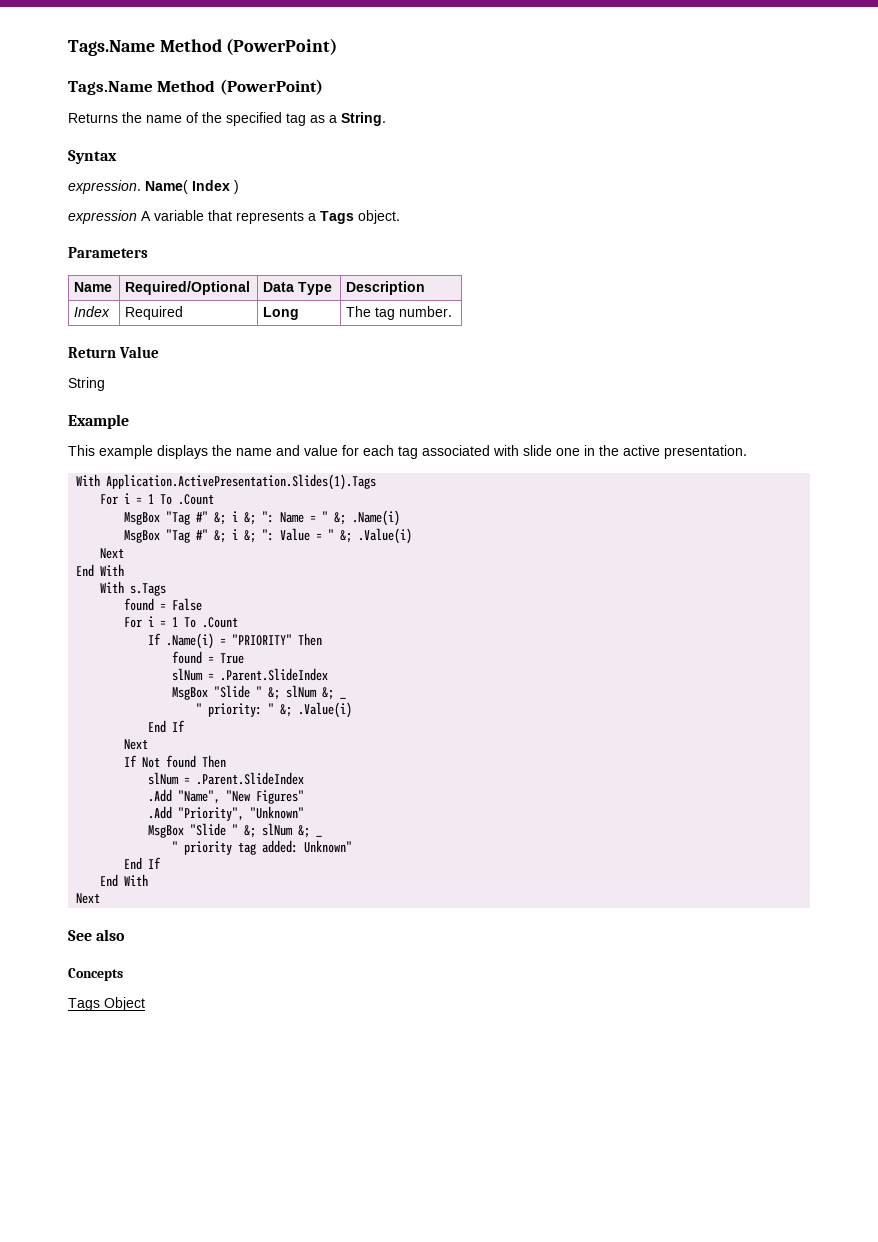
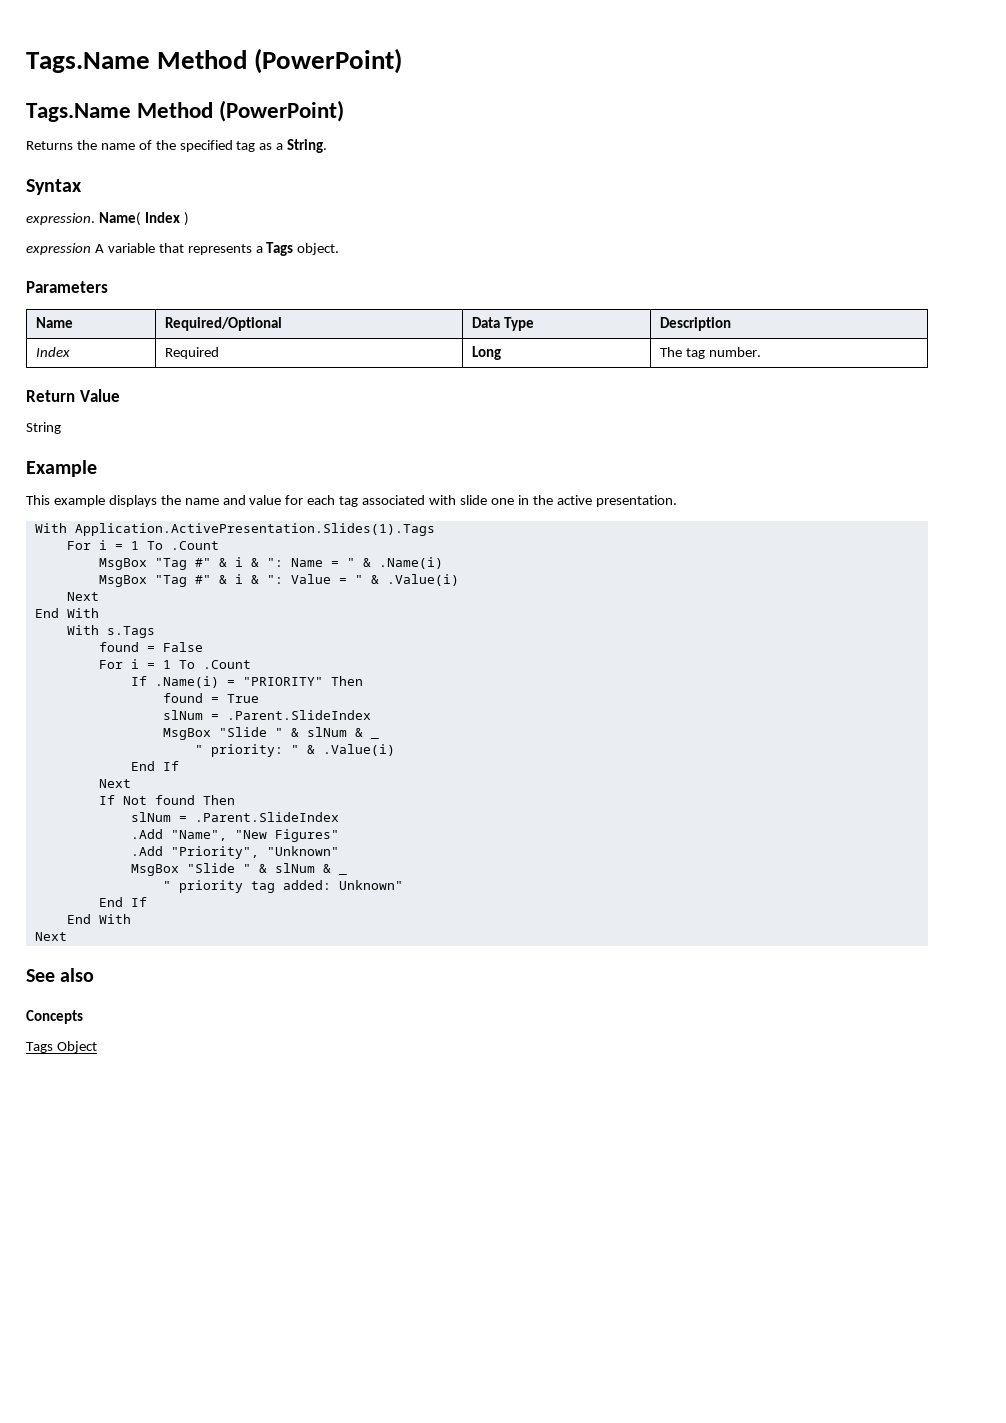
- MsgBox "Tag #" &; i &; ": Name = " &; .Name(i)
+ MsgBox "Tag #" & i & ": Name = " & .Name(i)
- MsgBox "Tag #" &; i &; ": Value = " &; .Value(i)
+ MsgBox "Tag #" & i & ": Value = " & .Value(i)
  found = True
  slNum = .Parent.SlideIndex
- MsgBox "Slide " &; slNum &; _
+ MsgBox "Slide " & slNum & _
- " priority: " &; .Value(i)
+ " priority: " & .Value(i)
  .Add "Priority", "Unknown"
- MsgBox "Slide " &; slNum &; _
+ MsgBox "Slide " & slNum & _

